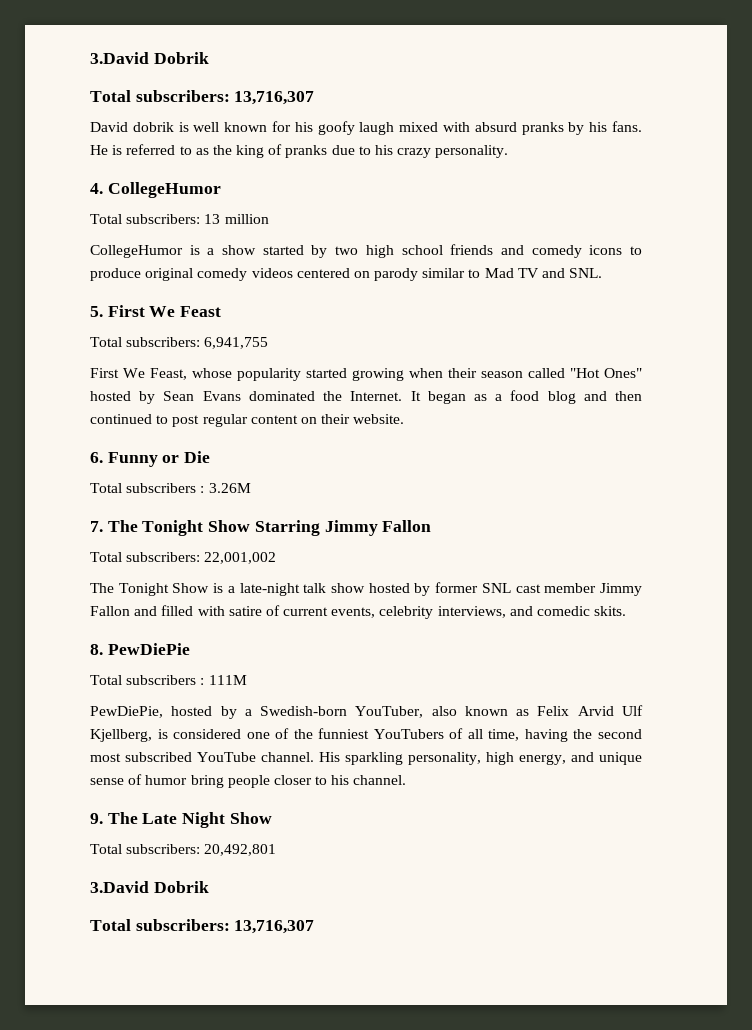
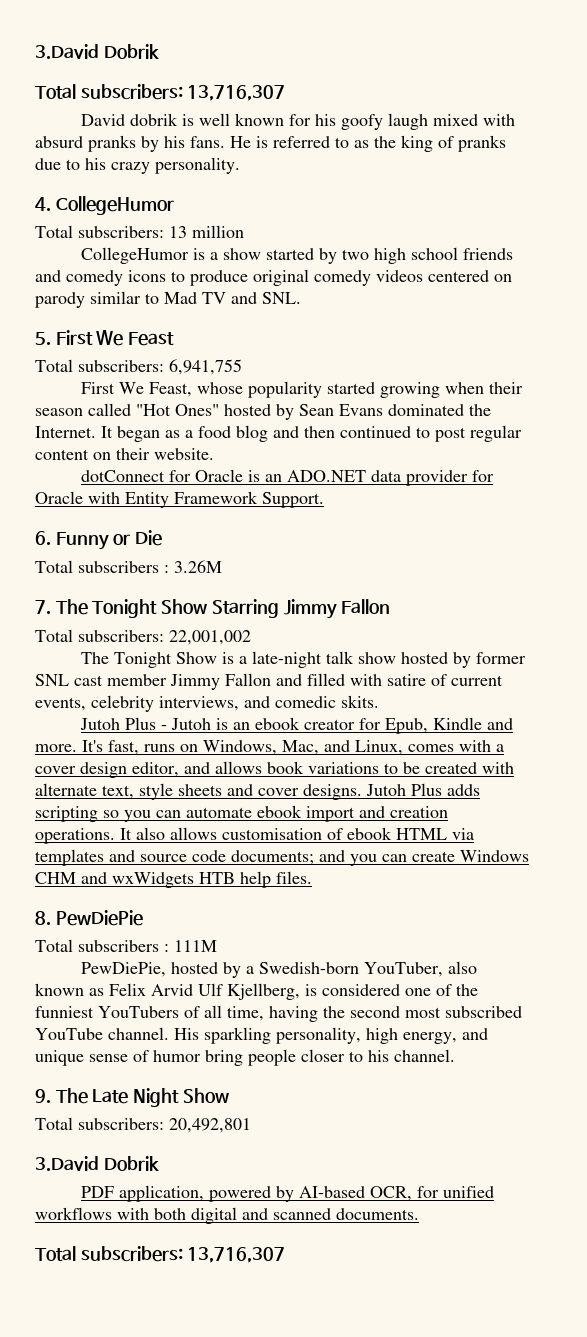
+ dotConnect for Oracle is an ADO.NET data provider for Oracle with Entity Framework Support.
+ Jutoh Plus - Jutoh is an ebook creator for Epub, Kindle and more. It's fast, runs on Windows, Mac, and Linux, comes with a cover design editor, and allows book variations to be created with alternate text, style sheets and cover designs. Jutoh Plus adds scripting so you can automate ebook import and creation operations. It also allows customisation of ebook HTML via templates and source code documents; and you can create Windows CHM and wxWidgets HTB help files.
+ PDF application, powered by AI-based OCR, for unified workflows with both digital and scanned documents.

